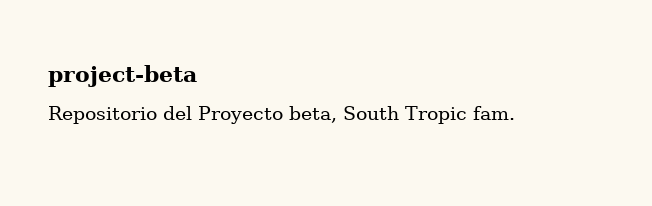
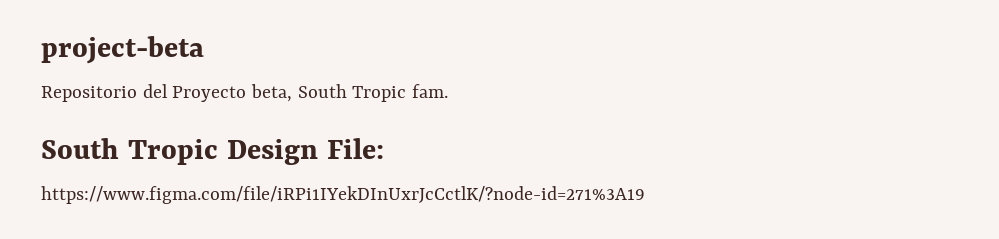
+ South Tropic Design File:
+ https://www.figma.com/file/iRPi1IYekDInUxrJcCctlK/?node-id=271%3A19

